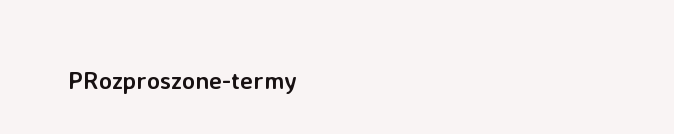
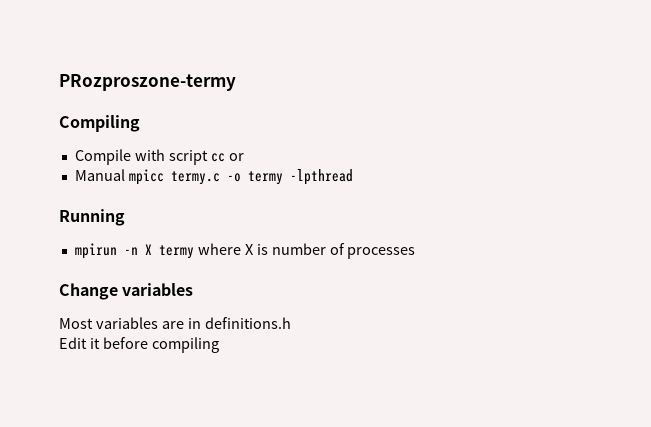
+ Compiling
+ Compile with script cc or
+ Manual mpicc termy.c -o termy -lpthread
+ Running
+ mpirun -n X termy where X is number of processes
+ Change variables
+ Most variables are in definitions.h
+ Edit it before compiling

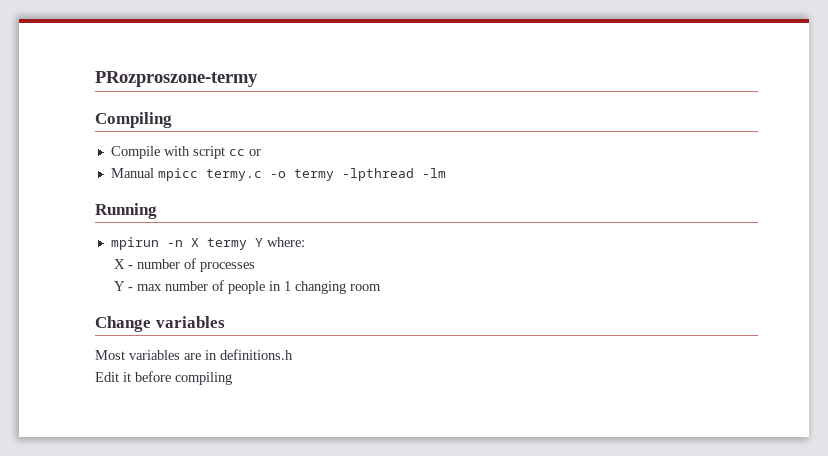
- Manual mpicc termy.c -o termy -lpthread
+ Manual mpicc termy.c -o termy -lpthread -lm
- mpirun -n X termy where X is number of processes
+ mpirun -n X termy Y where:
+ X - number of processes
+ Y - max number of people in 1 changing room

